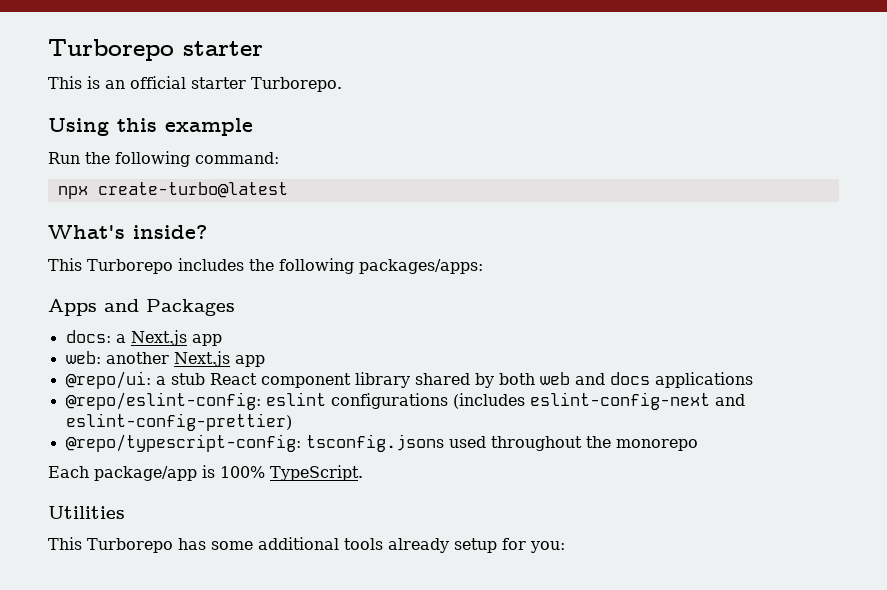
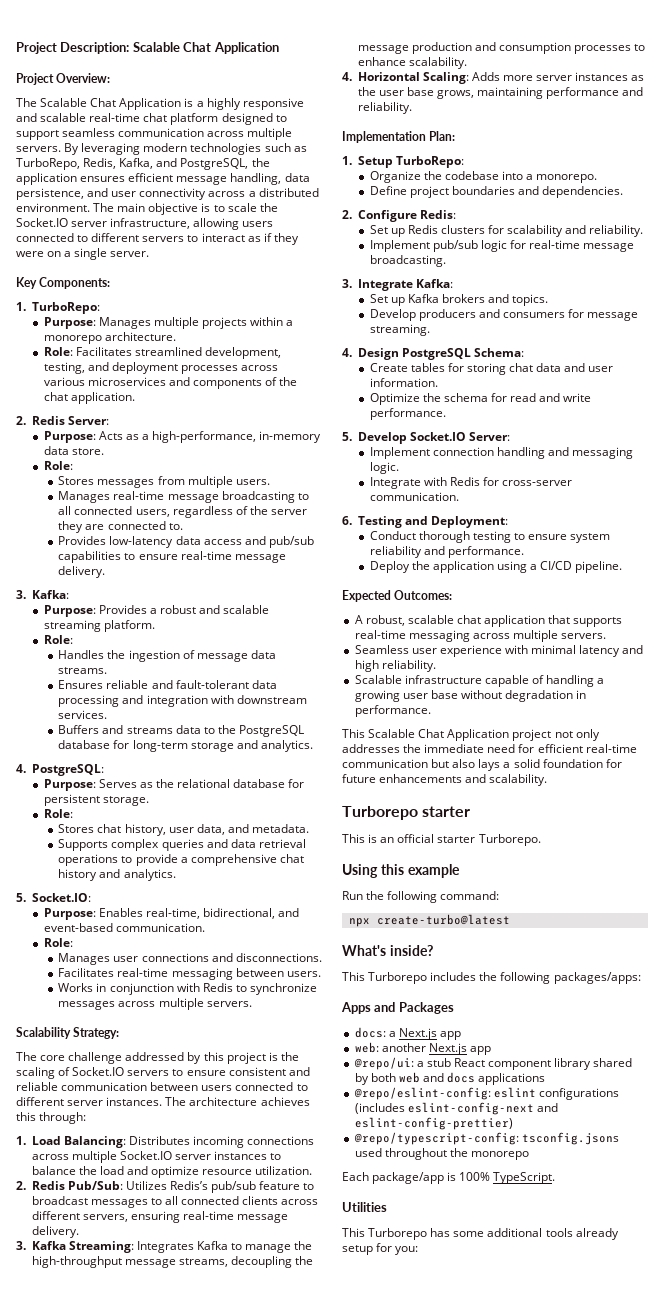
+ Project Description: Scalable Chat Application
+ Project Overview:
+ The Scalable Chat Application is a highly responsive and scalable real-time chat platform designed to support seamless communication across multiple servers. By leveraging modern technologies such as TurboRepo, Redis, Kafka, and PostgreSQL, the application ensures efficient message handling, data persistence, and user connectivity across a distributed environment. The main objective is to scale the Socket.IO server infrastructure, allowing users connected to different servers to interact as if they were on a single server.
+ Key Components:
+ 1. TurboRepo:
+ Purpose: Manages multiple projects within a monorepo architecture.
+ Role: Facilitates streamlined development, testing, and deployment processes across various microservices and components of the chat application.
+ 2. Redis Server:
+ Purpose: Acts as a high-performance, in-memory data store.
+ Role:
+ Stores messages from multiple users.
+ Manages real-time message broadcasting to all connected users, regardless of the server they are connected to.
+ Provides low-latency data access and pub/sub capabilities to ensure real-time message delivery.
+ 3. Kafka:
+ Purpose: Provides a robust and scalable streaming platform.
+ Role:
+ Handles the ingestion of message data streams.
+ Ensures reliable and fault-tolerant data processing and integration with downstream services.
+ Buffers and streams data to the PostgreSQL database for long-term storage and analytics.
+ 4. PostgreSQL:
+ Purpose: Serves as the relational database for persistent storage.
+ Role:
+ Stores chat history, user data, and metadata.
+ Supports complex queries and data retrieval operations to provide a comprehensive chat history and analytics.
+ 5. Socket.IO:
+ Purpose: Enables real-time, bidirectional, and event-based communication.
+ Role:
+ Manages user connections and disconnections.
+ Facilitates real-time messaging between users.
+ Works in conjunction with Redis to synchronize messages across multiple servers.
+ Scalability Strategy:
+ The core challenge addressed by this project is the scaling of Socket.IO servers to ensure consistent and reliable communication between users connected to different server instances. The architecture achieves this through:
+ 1. Load Balancing: Distributes incoming connections across multiple Socket.IO server instances to balance the load and optimize resource utilization.
+ 2. Redis Pub/Sub: Utilizes Redis’s pub/sub feature to broadcast messages to all connected clients across different servers, ensuring real-time message delivery.
+ 3. Kafka Streaming: Integrates Kafka to manage the high-throughput message streams, decoupling the message production and consumption processes to enhance scalability.
+ 4. Horizontal Scaling: Adds more server instances as the user base grows, maintaining performance and reliability.
+ Implementation Plan:
+ 1. Setup TurboRepo:
+ Organize the codebase into a monorepo.
+ Define project boundaries and dependencies.
+ 2. Configure Redis:
+ Set up Redis clusters for scalability and reliability.
+ Implement pub/sub logic for real-time message broadcasting.
+ 3. Integrate Kafka:
+ Set up Kafka brokers and topics.
+ Develop producers and consumers for message streaming.
+ 4. Design PostgreSQL Schema:
+ Create tables for storing chat data and user information.
+ Optimize the schema for read and write performance.
+ 5. Develop Socket.IO Server:
+ Implement connection handling and messaging logic.
+ Integrate with Redis for cross-server communication.
+ 6. Testing and Deployment:
+ Conduct thorough testing to ensure system reliability and performance.
+ Deploy the application using a CI/CD pipeline.
+ Expected Outcomes:
+ A robust, scalable chat application that supports real-time messaging across multiple servers.
+ Seamless user experience with minimal latency and high reliability.
+ Scalable infrastructure capable of handling a growing user base without degradation in performance.
+ This Scalable Chat Application project not only addresses the immediate need for efficient real-time communication but also lays a solid foundation for future enhancements and scalability.

